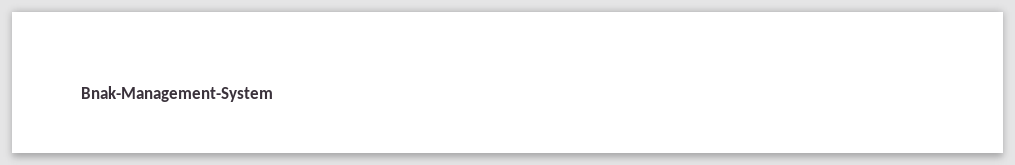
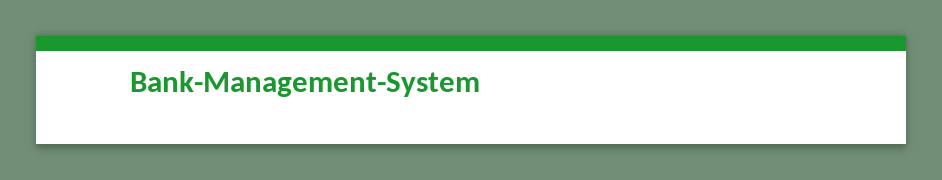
- Bnak-Management-System
+ Bank-Management-System

